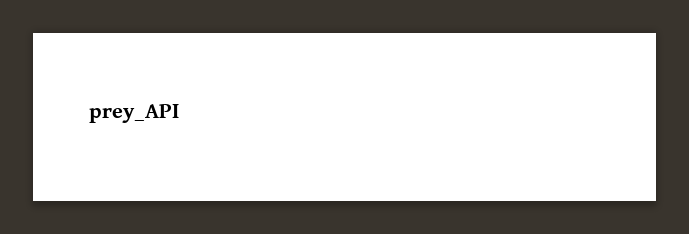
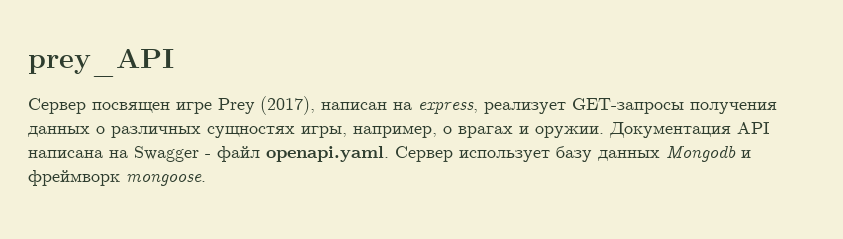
+ Сервер посвящен игре Prey (2017), написан на express, реализует GET-запросы получения данных о различных сущностях игры, например, о врагах и оружии. Документация API написана на Swagger - файл openapi.yaml. Сервер использует базу данных Mongodb и фреймворк mongoose.

